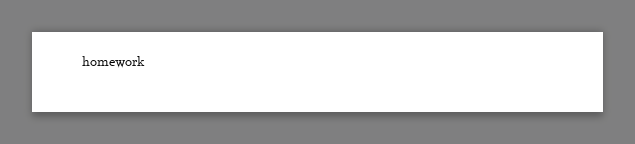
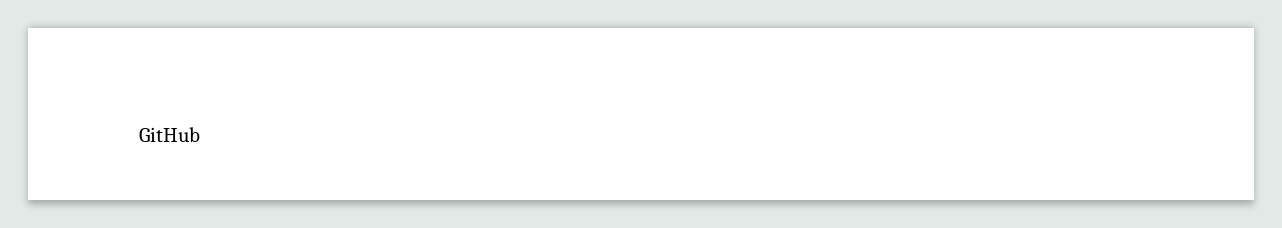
- homework
+ GitHub

